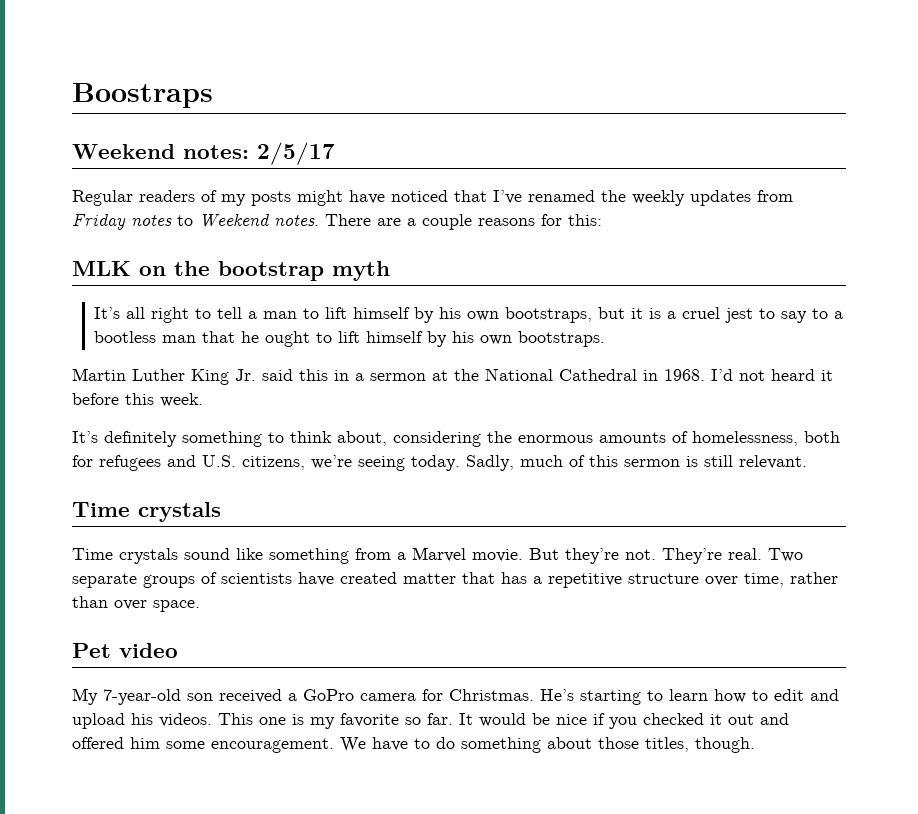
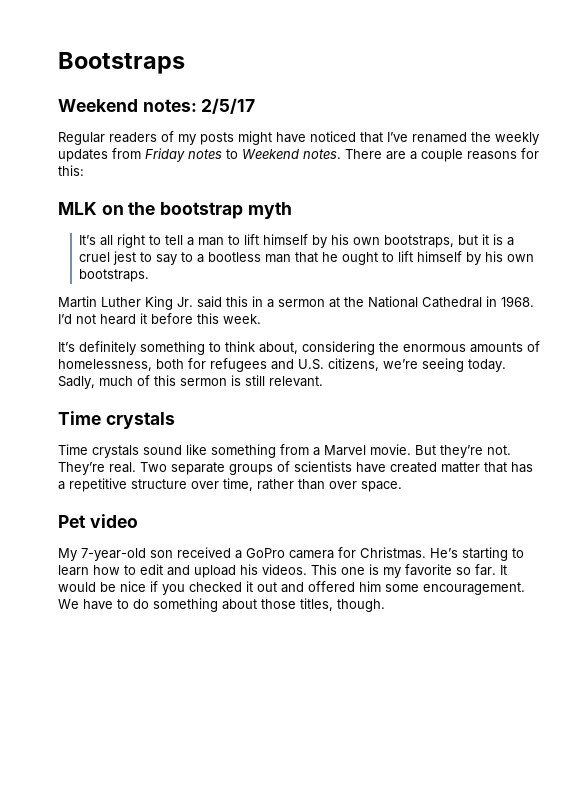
- Boostraps
+ Bootstraps

